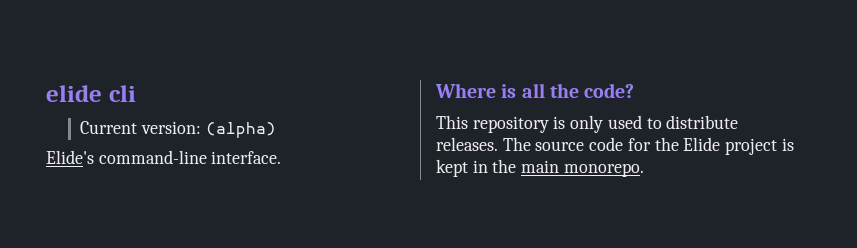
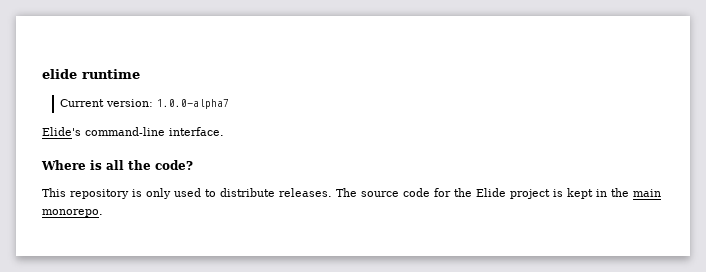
- elide cli
+ elide runtime
- Current version: (alpha)
+ Current version: 1.0.0-alpha7

